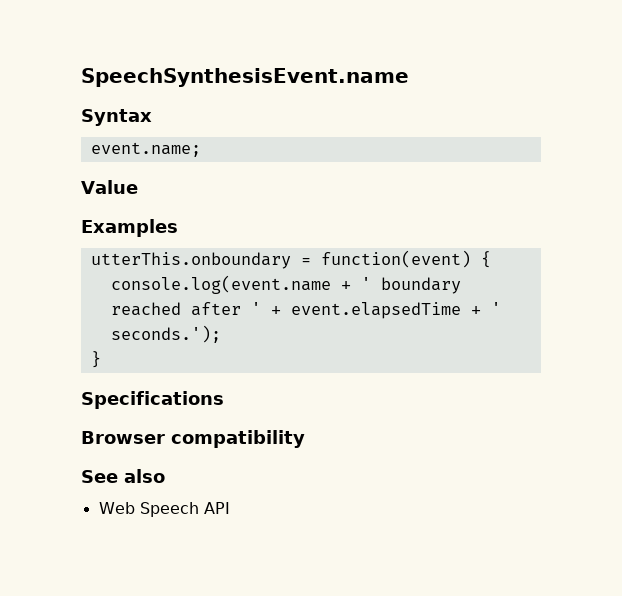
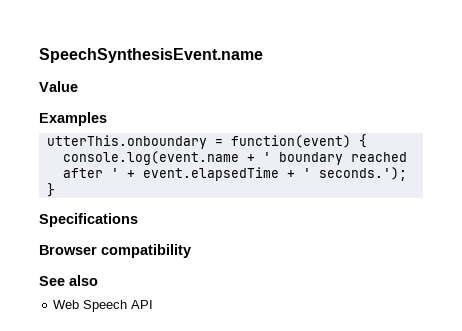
- Syntax
- event.name;

